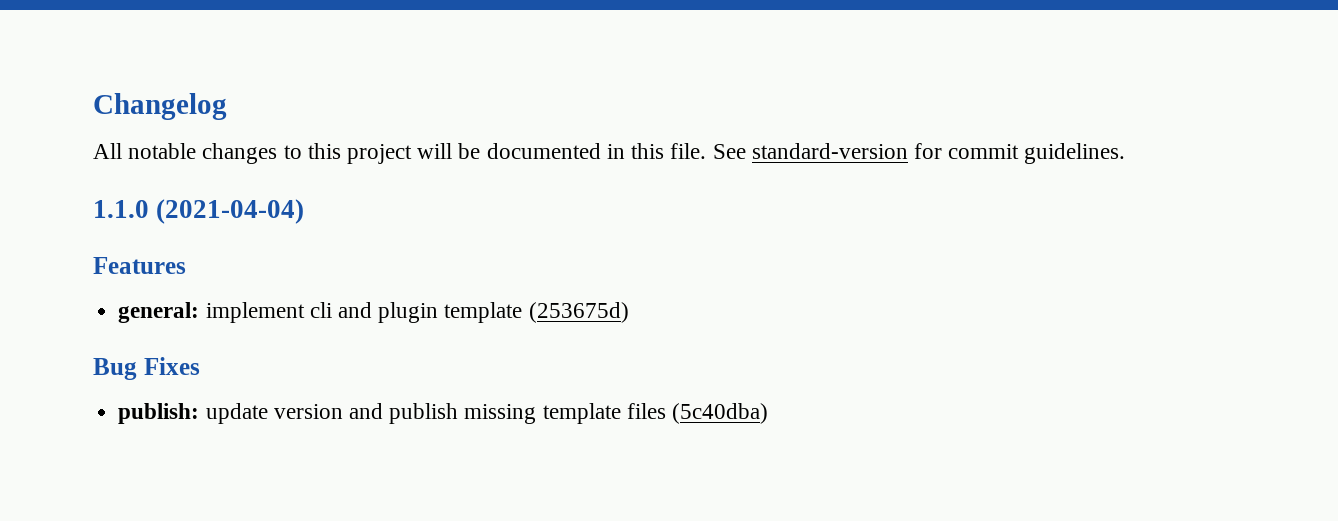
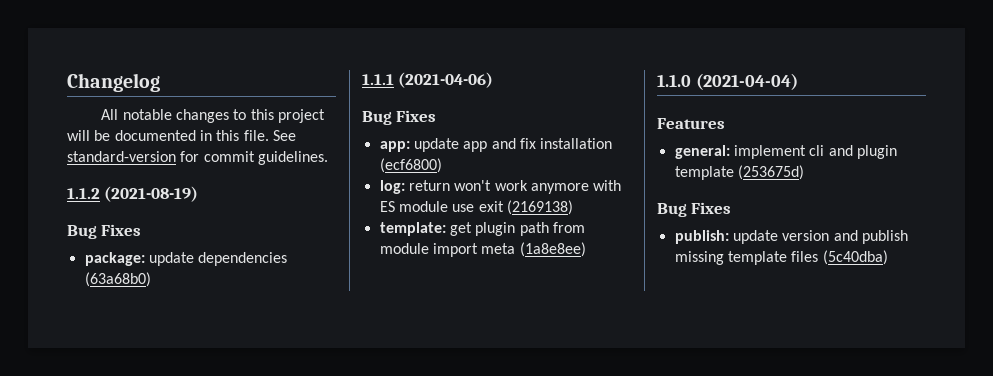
+ 1.1.2 (2021-08-19)
+ Bug Fixes
+ package: update dependencies (63a68b0)
+ 1.1.1 (2021-04-06)
+ Bug Fixes
+ app: update app and fix installation (ecf6800)
+ log: return won't work anymore with ES module use exit (2169138)
+ template: get plugin path from module import meta (1a8e8ee)

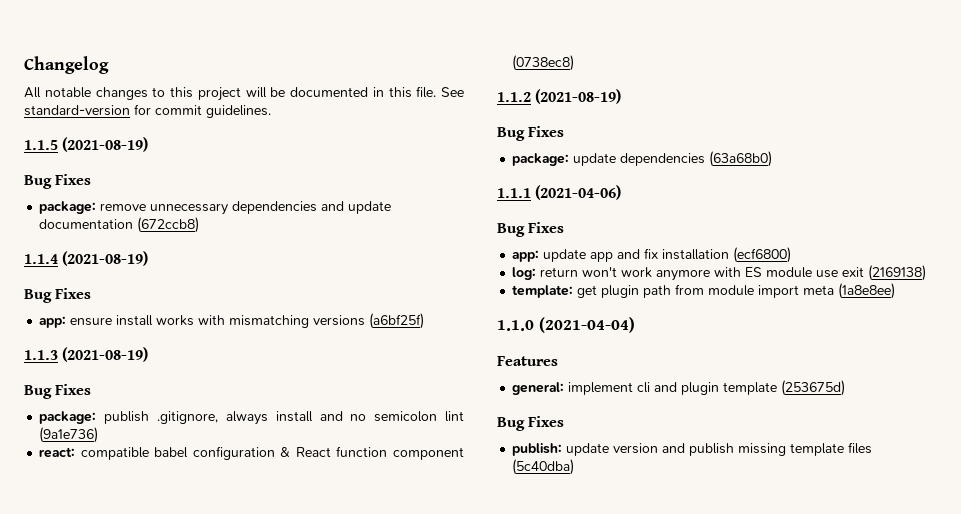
+ 1.1.5 (2021-08-19)
+ Bug Fixes
+ package: remove unnecessary dependencies and update documentation (672ccb8)
+ 1.1.4 (2021-08-19)
+ Bug Fixes
+ app: ensure install works with mismatching versions (a6bf25f)
+ 1.1.3 (2021-08-19)
+ Bug Fixes
+ package: publish .gitignore, always install and no semicolon lint (9a1e736)
+ react: compatible babel configuration & React function component (0738ec8)

